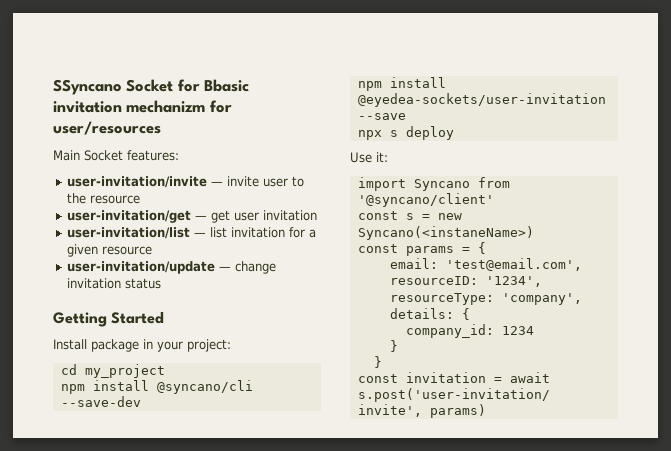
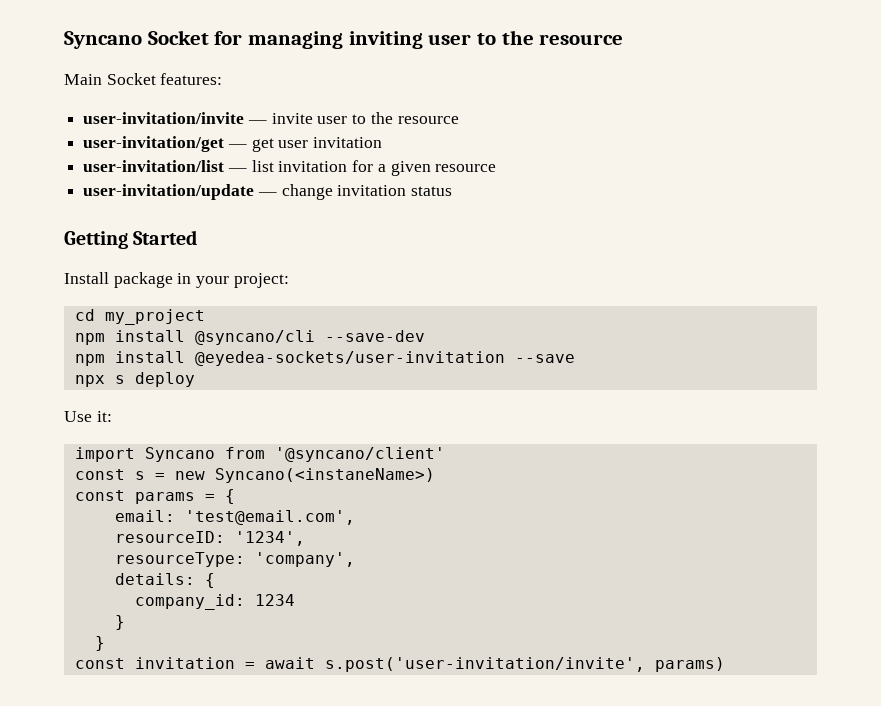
- SSyncano Socket for Bbasic invitation mechanizm for user/resources
+ Syncano Socket for managing inviting user to the resource

